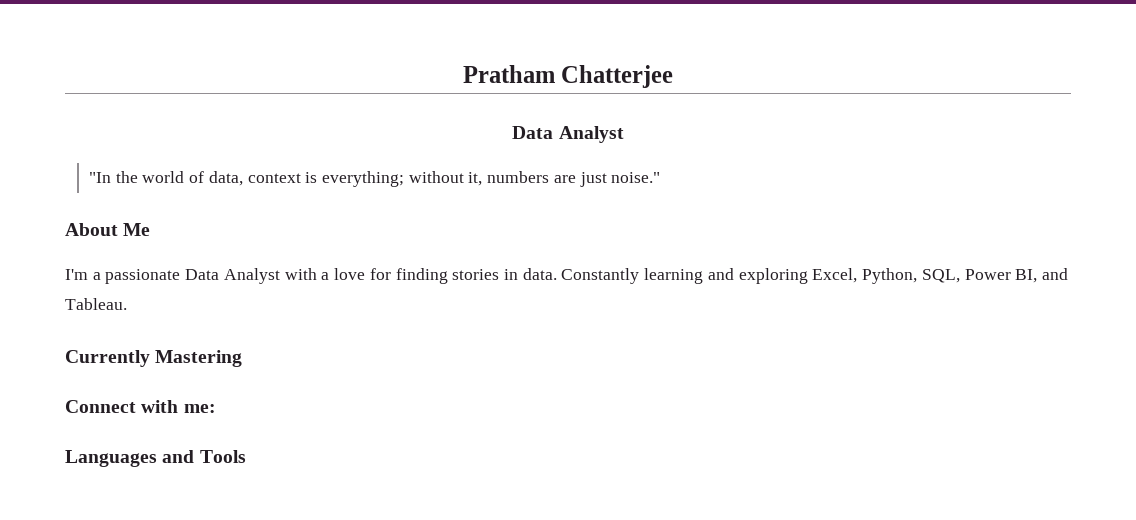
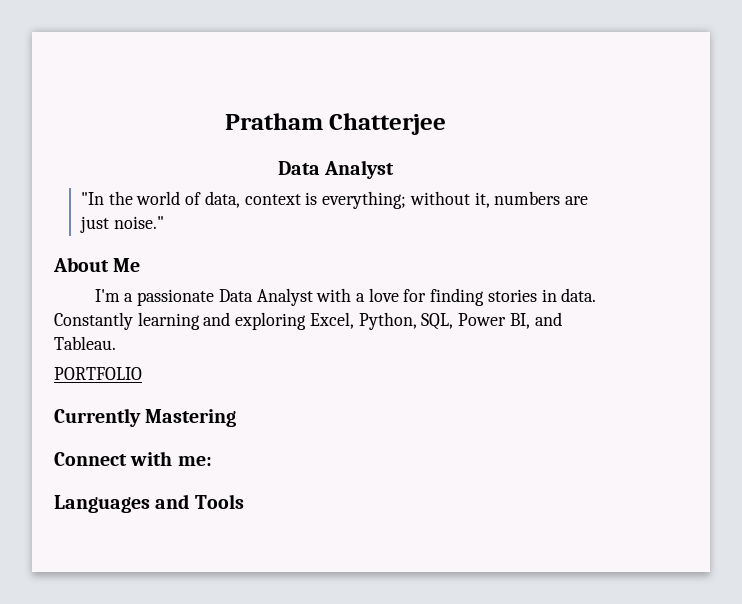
+ PORTFOLIO

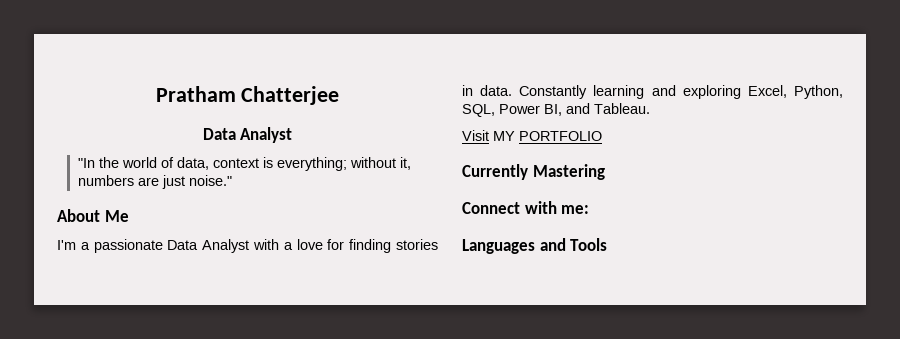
- PORTFOLIO
+ Visit MY PORTFOLIO

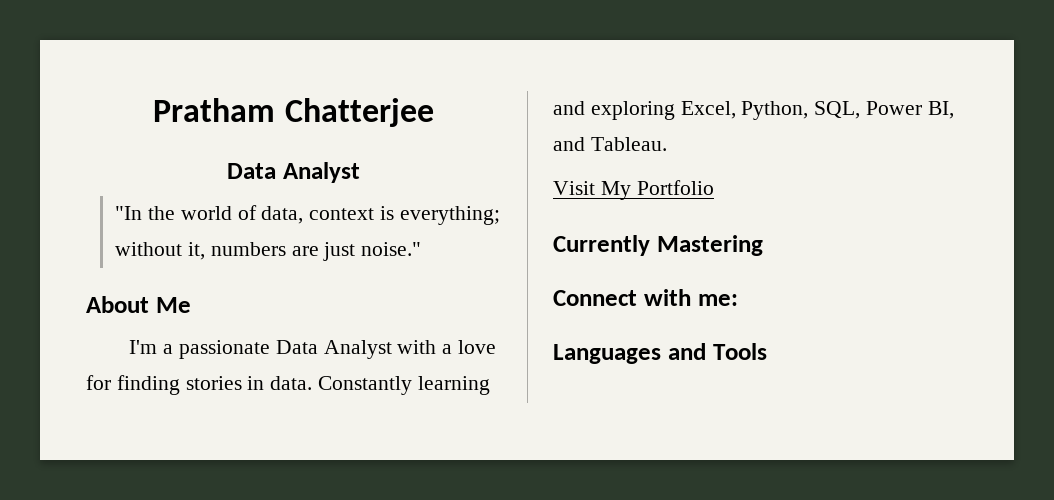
- Visit MY PORTFOLIO
+ Visit My Portfolio

